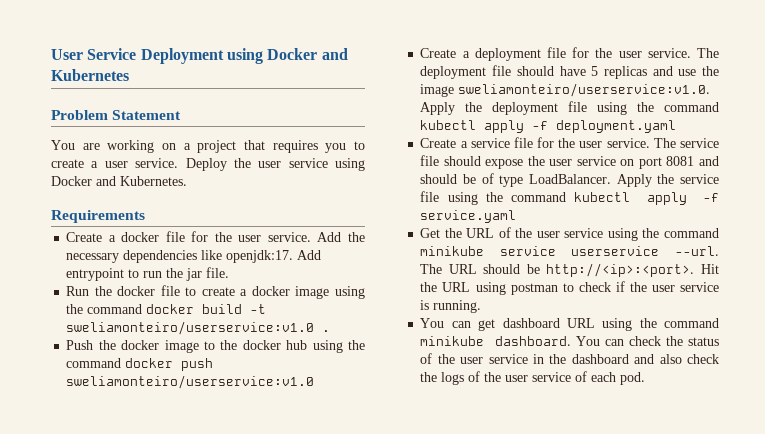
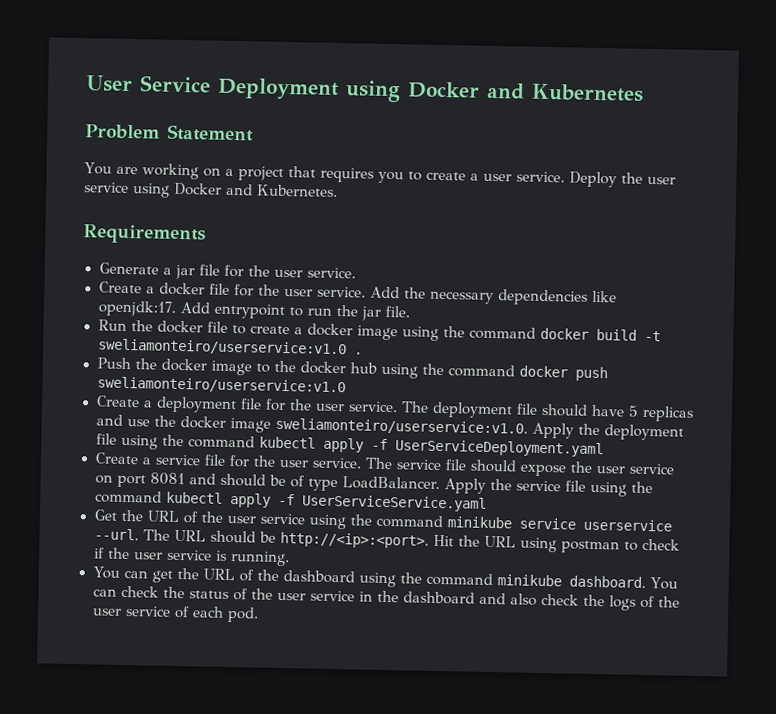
+ Generate a jar file for the user service.
- The deployment file should have 5 replicas and use the image sweliamonteiro/userservice:v1.0. Apply the deployment file using the command kubectl apply -f deployment.yaml
+ The deployment file should have 5 replicas and use the docker image sweliamonteiro/userservice:v1.0. Apply the deployment file using the command kubectl apply -f UserServiceDeployment.yaml
- Apply the service file using the command kubectl apply -f service.yaml
+ Apply the service file using the command kubectl apply -f UserServiceService.yaml
- You can get dashboard URL using the command minikube dashboard.
+ You can get the URL of the dashboard using the command minikube dashboard.

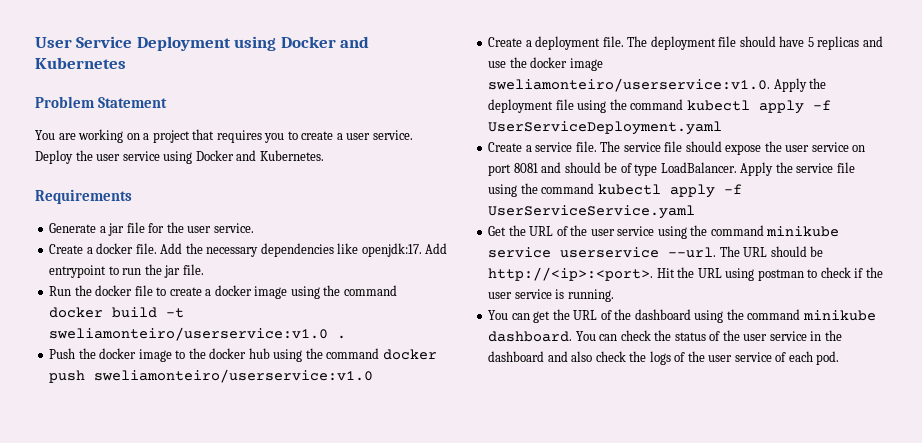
- Create a docker file for the user service.
+ Create a docker file.
- Create a deployment file for the user service.
+ Create a deployment file.
- Create a service file for the user service.
+ Create a service file.

